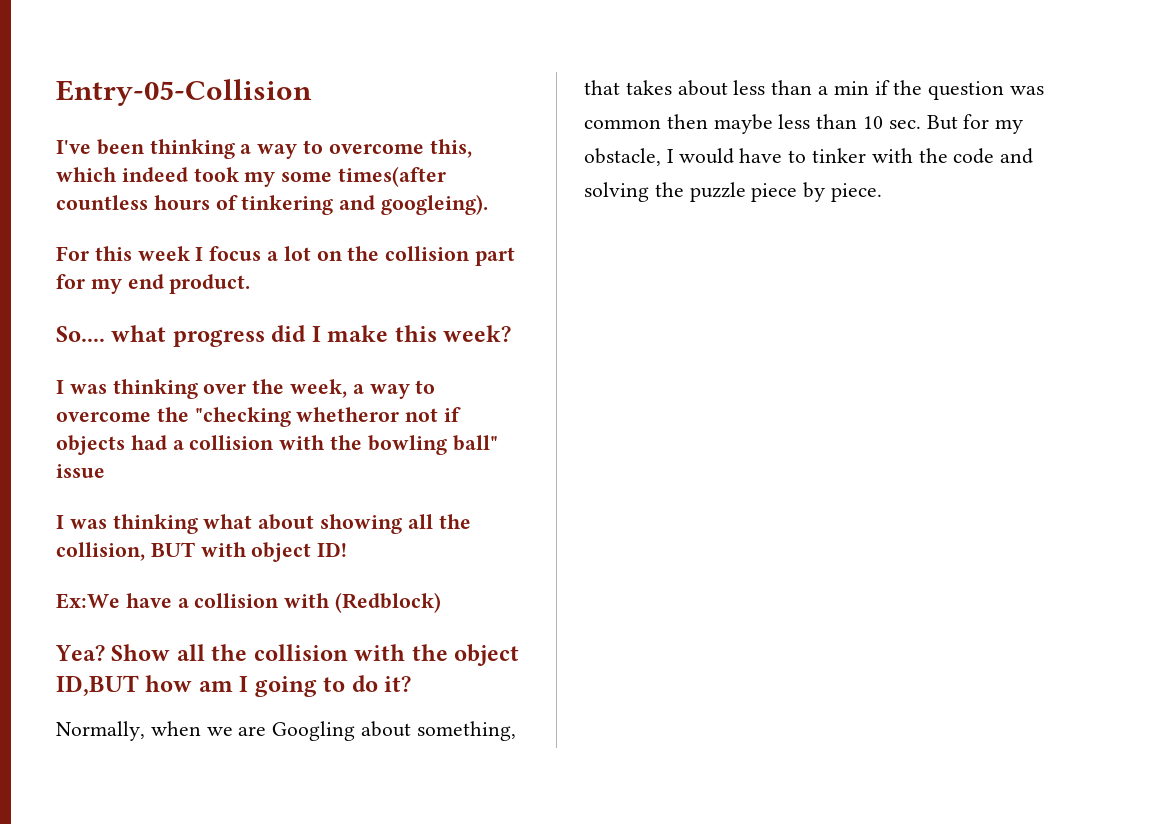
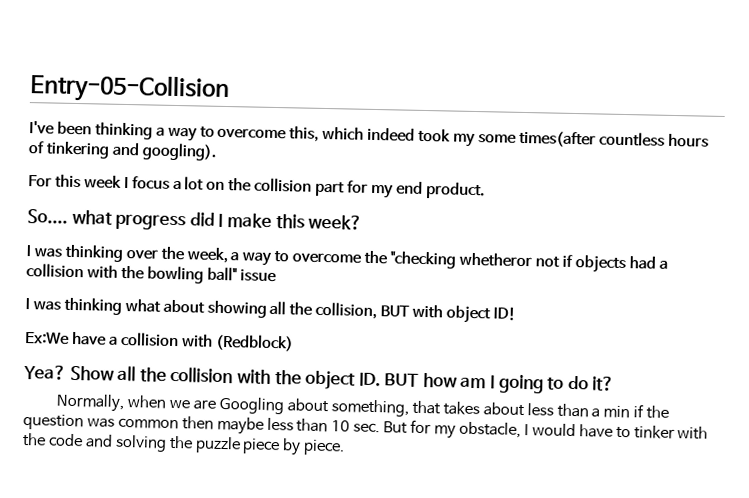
- I've been thinking a way to overcome this, which indeed took my some times(after countless hours of tinkering and googleing).
+ I've been thinking a way to overcome this, which indeed took my some times(after countless hours of tinkering and googling).
- Show all the collision with the object ID,BUT how am I going to do it?
+ Show all the collision with the object ID. BUT how am I going to do it?

